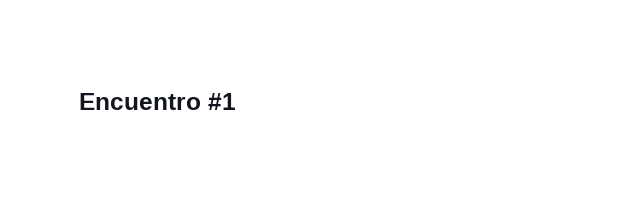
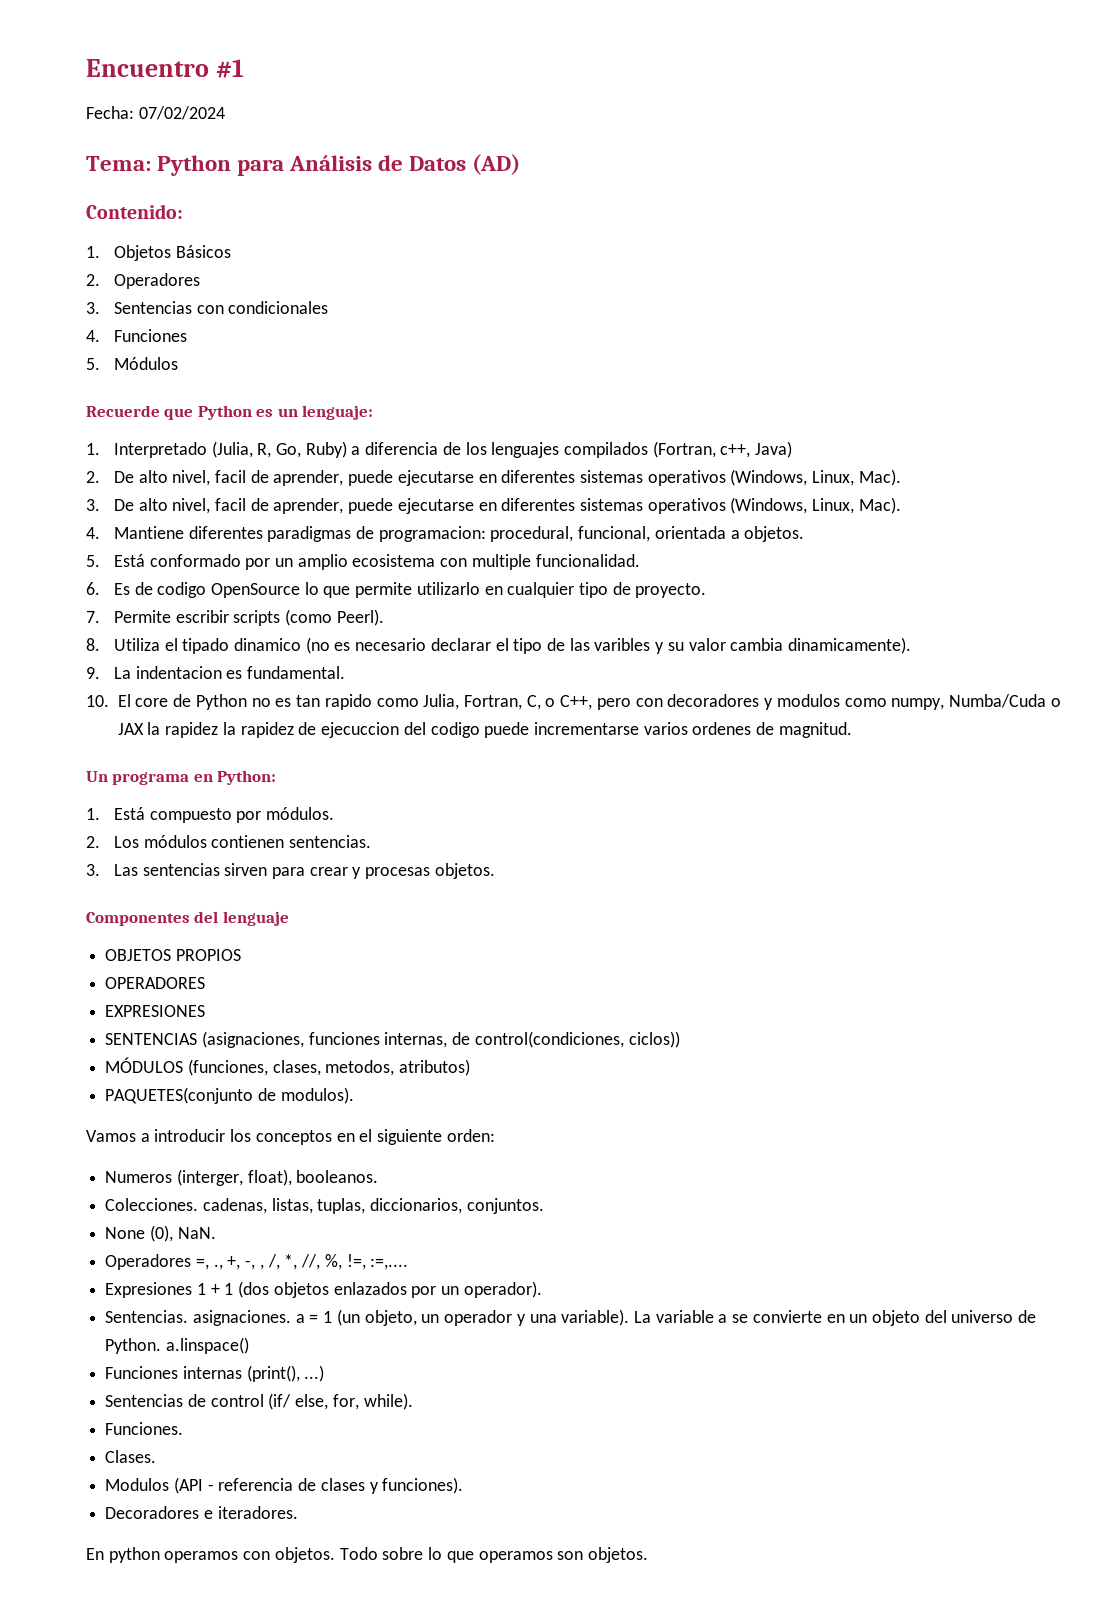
+ Fecha: 07/02/2024
+ Tema: Python para Análisis de Datos (AD)
+ Contenido:
+ 1. Objetos Básicos
+ 2. Operadores
+ 3. Sentencias con condicionales
+ 4. Funciones
+ 5. Módulos
+ Recuerde que Python es un lenguaje:
+ 1. Interpretado (Julia, R, Go, Ruby) a diferencia de los lenguajes compilados (Fortran, c++, Java)
+ 2. De alto nivel, facil de aprender, puede ejecutarse en diferentes sistemas operativos (Windows, Linux, Mac).
+ 3. De alto nivel, facil de aprender, puede ejecutarse en diferentes sistemas operativos (Windows, Linux, Mac).
+ 4. Mantiene diferentes paradigmas de programacion: procedural, funcional, orientada a objetos.
+ 5. Está conformado por un amplio ecosistema con multiple funcionalidad.
+ 6. Es de codigo OpenSource lo que permite utilizarlo en cualquier tipo de proyecto.
+ 7. Permite escribir scripts (como Peerl).
+ 8. Utiliza el tipado dinamico (no es necesario declarar el tipo de las varibles y su valor cambia dinamicamente).
+ 9. La indentacion es fundamental.
+ 10. El core de Python no es tan rapido como Julia, Fortran, C, o C++, pero con decoradores y modulos como numpy, Numba/Cuda o JAX la rapidez la rapidez de ejecuccion del codigo puede incrementarse varios ordenes de magnitud.
+ Un programa en Python:
+ 1. Está compuesto por módulos.
+ 2. Los módulos contienen sentencias.
+ 3. Las sentencias sirven para crear y procesas objetos.
+ Componentes del lenguaje
+ OBJETOS PROPIOS
+ OPERADORES
+ EXPRESIONES
+ SENTENCIAS (asignaciones, funciones internas, de control(condiciones, ciclos))
+ MÓDULOS (funciones, clases, metodos, atributos)
+ PAQUETES(conjunto de modulos).
+ Vamos a introducir los conceptos en el siguiente orden:
+ Numeros (interger, float), booleanos.
+ Colecciones. cadenas, listas, tuplas, diccionarios, conjuntos.
+ None (0), NaN.
+ Operadores =, ., +, -, , /, *, //, %, !=, :=,....
+ Expresiones 1 + 1 (dos objetos enlazados por un operador).
+ Sentencias. asignaciones. a = 1 (un objeto, un operador y una variable). La variable a se convierte en un objeto del universo de Python. a.linspace()
+ Funciones internas (print(), ...)
+ Sentencias de control (if/ else, for, while).
+ Funciones.
+ Clases.
+ Modulos (API - referencia de clases y funciones).
+ Decoradores e iteradores.
+ En python operamos con objetos. Todo sobre lo que operamos son objetos.

